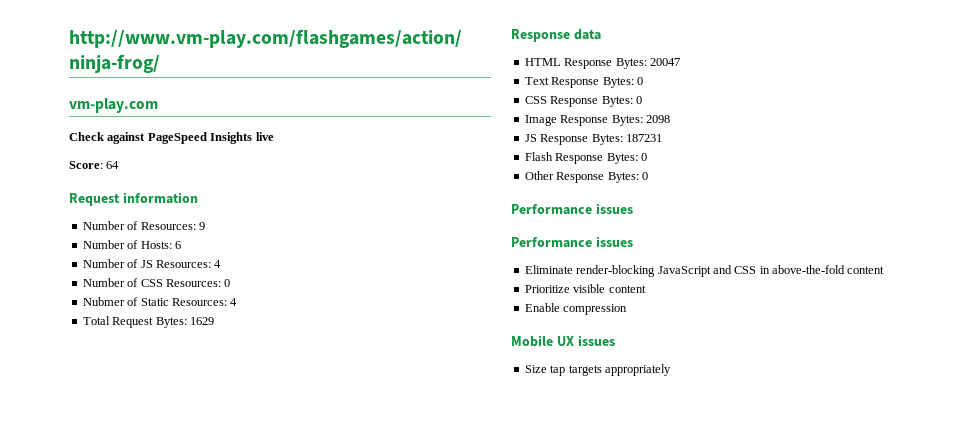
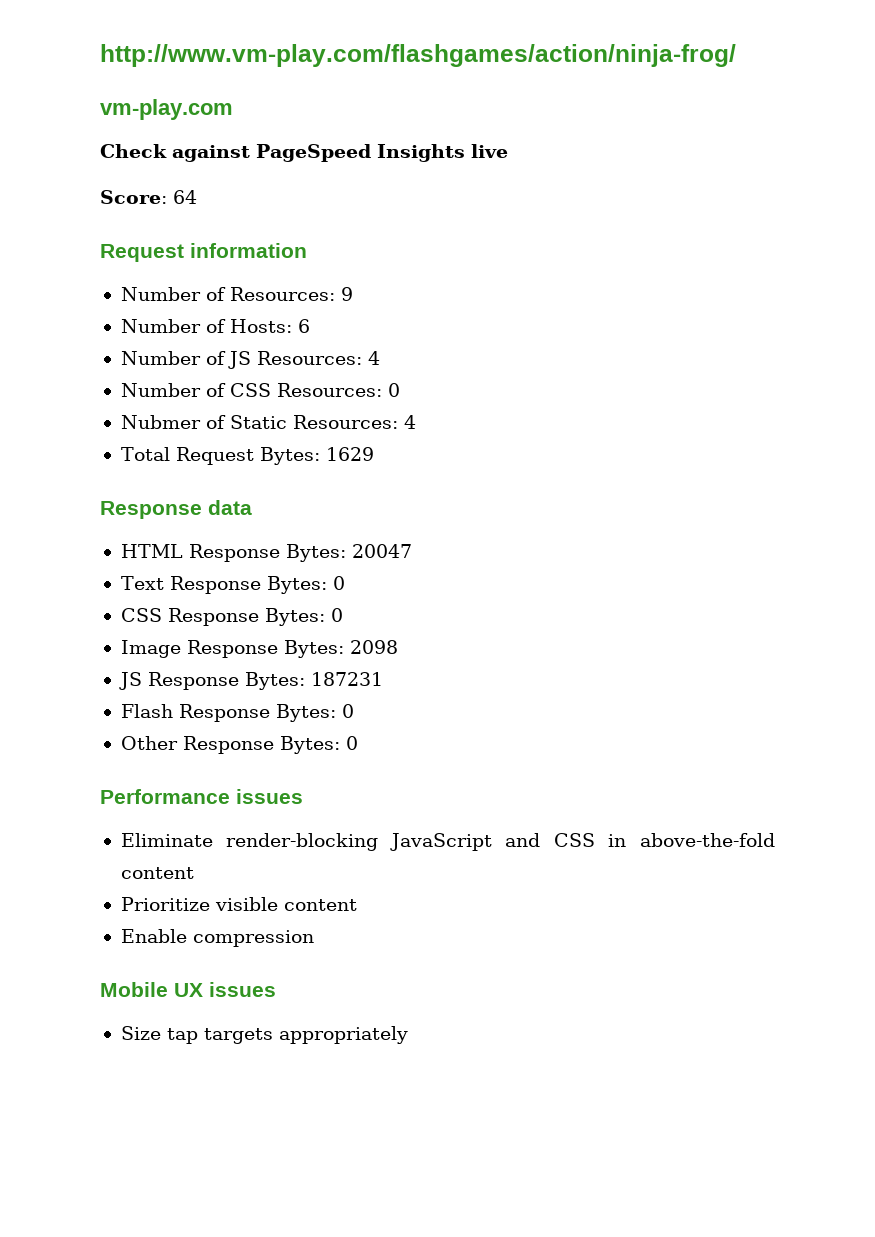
  Other Response Bytes: 0
- Performance issues

